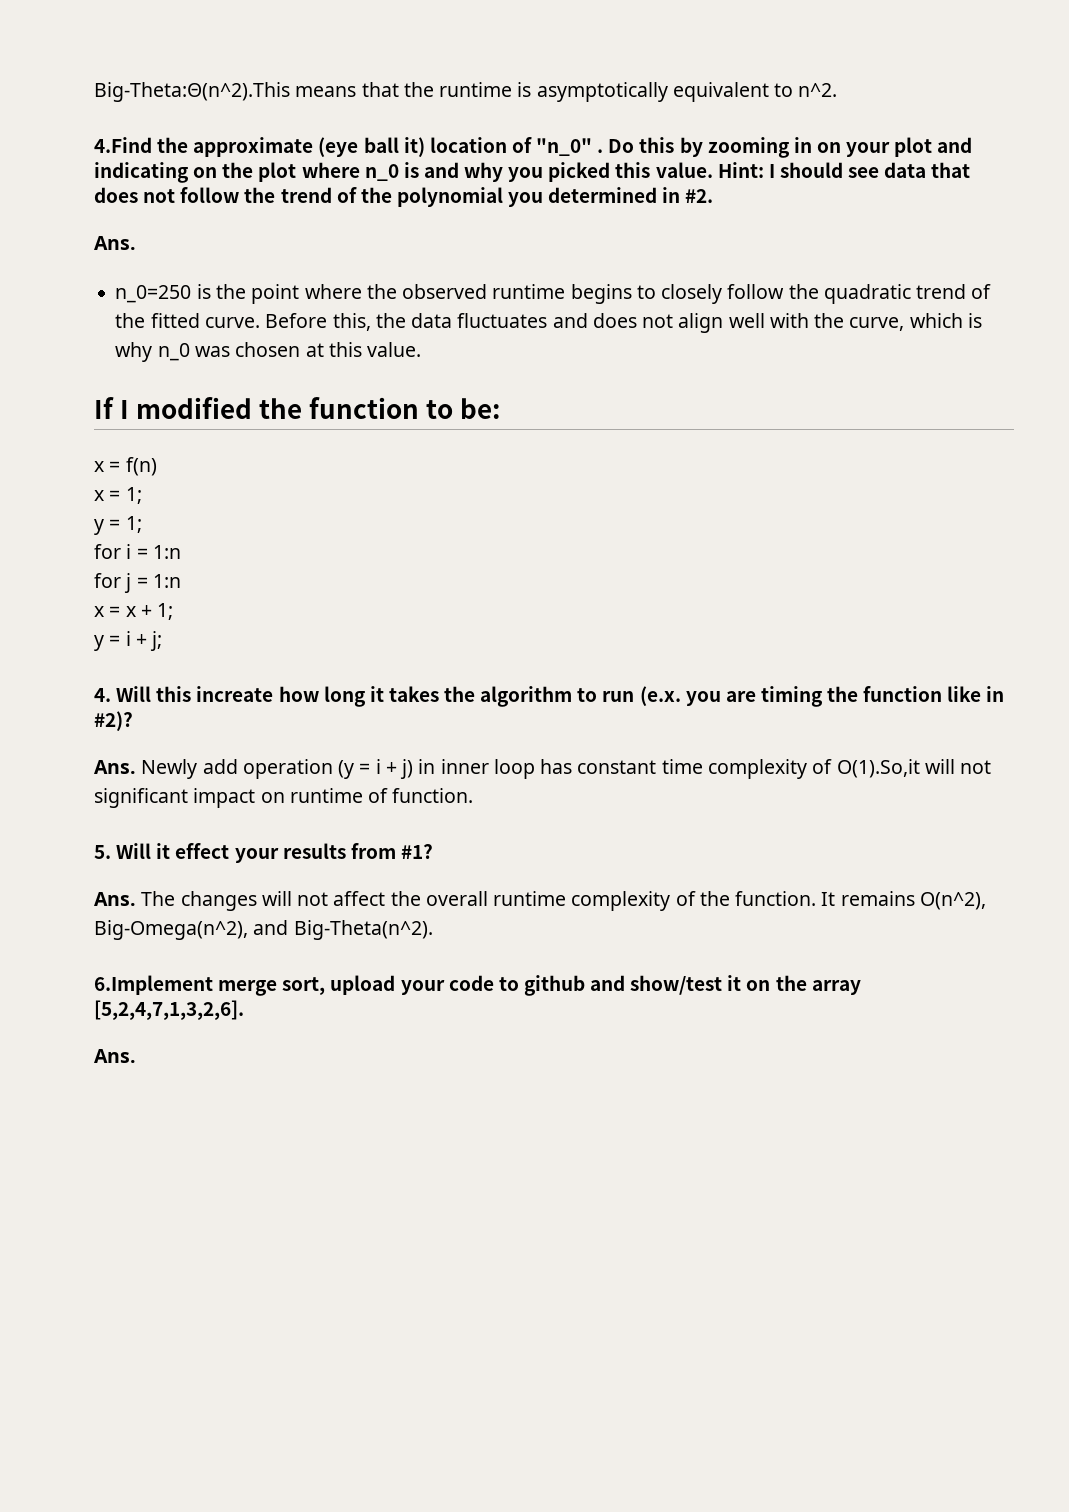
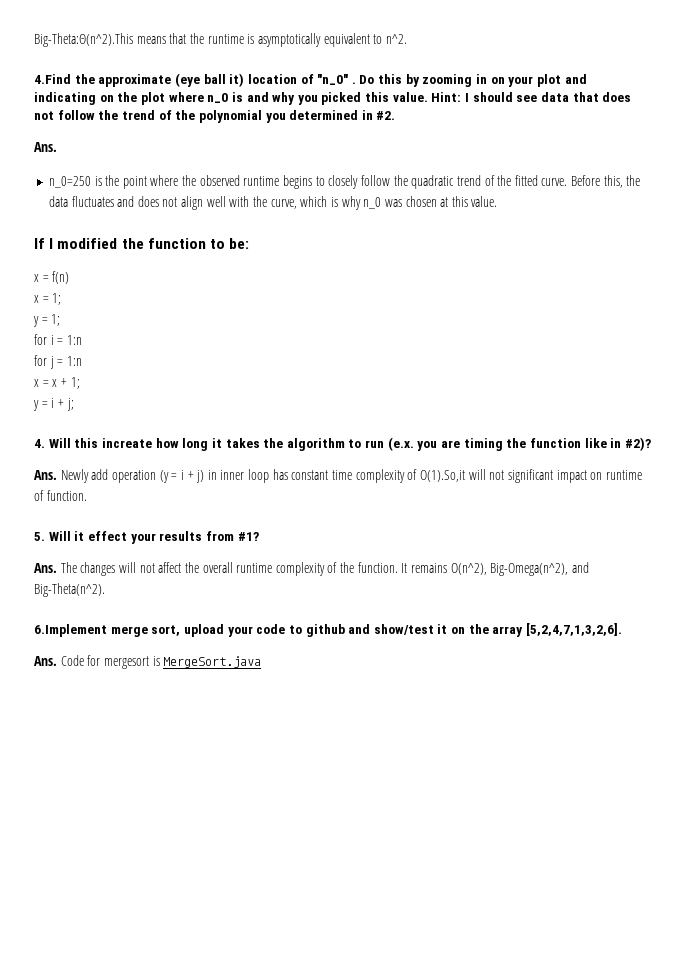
  6.Implement merge sort, upload your code to github and show/test it on the array [5,2,4,7,1,3,2,6].
- Ans.
+ Ans. Code for mergesort is MergeSort.java

